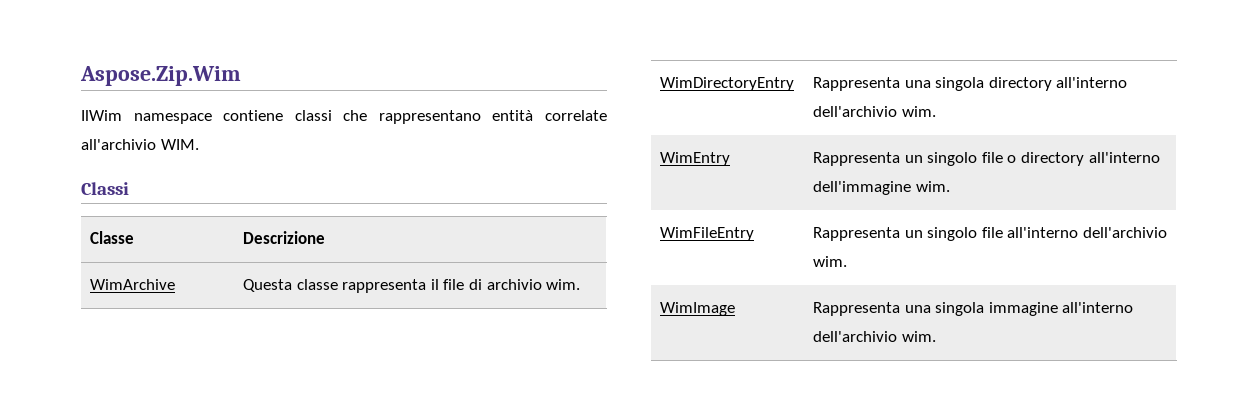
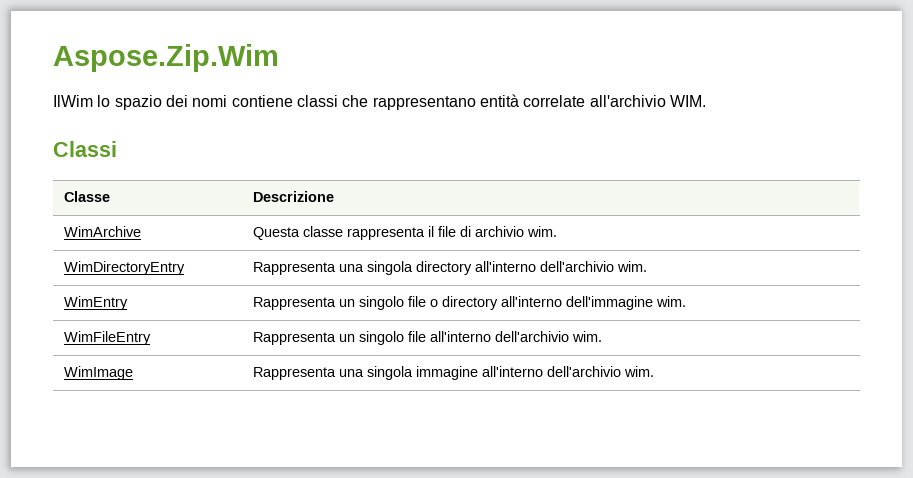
- IlWim namespace contiene classi che rappresentano entità correlate all'archivio WIM.
+ IlWim lo spazio dei nomi contiene classi che rappresentano entità correlate all'archivio WIM.

